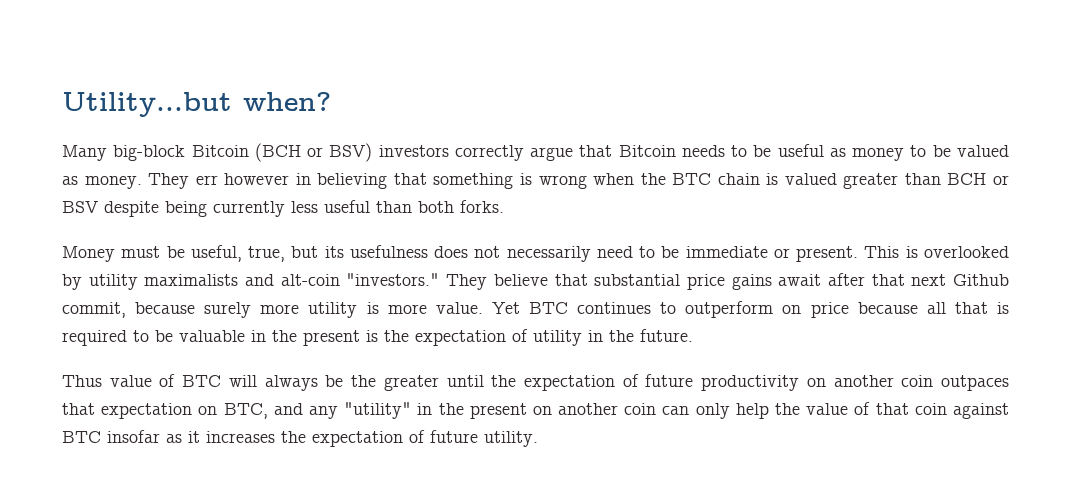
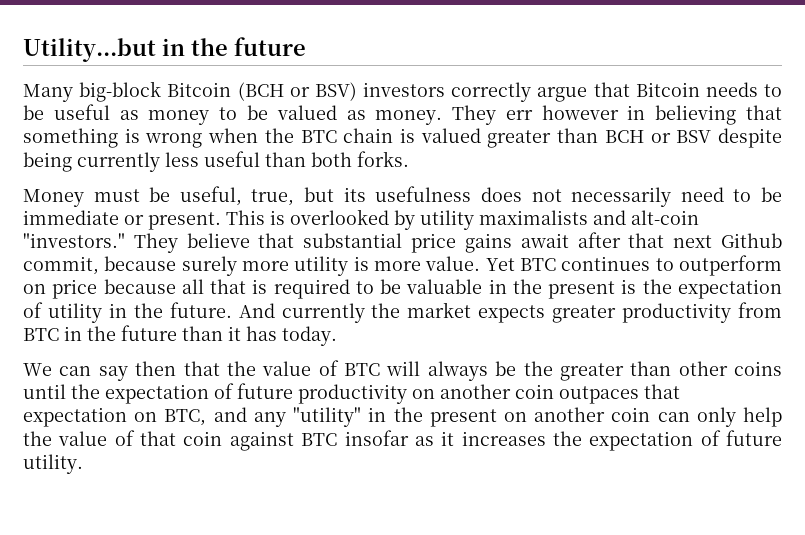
- Utility...but when?
+ Utility...but in the future
- Yet BTC continues to outperform on price because all that is required to be valuable in the present is the expectation of utility in the future.
- Thus value of BTC will always be the greater until the expectation of future productivity on another coin outpaces that expectation on BTC, and any "utility" in the present on another coin can only help the value of that coin against BTC insofar as it increases the expectation of future utility.
+ Yet BTC continues to outperform on price because all that is required to be valuable in the present is the expectation of utility in the future. And currently the market expects greater productivity from BTC in the future than it has today.
+ We can say then that the value of BTC will always be the greater than other coins until the expectation of future productivity on another coin outpaces that expectation on BTC, and any "utility" in the present on another coin can only help the value of that coin against BTC insofar as it increases the expectation of future utility.

